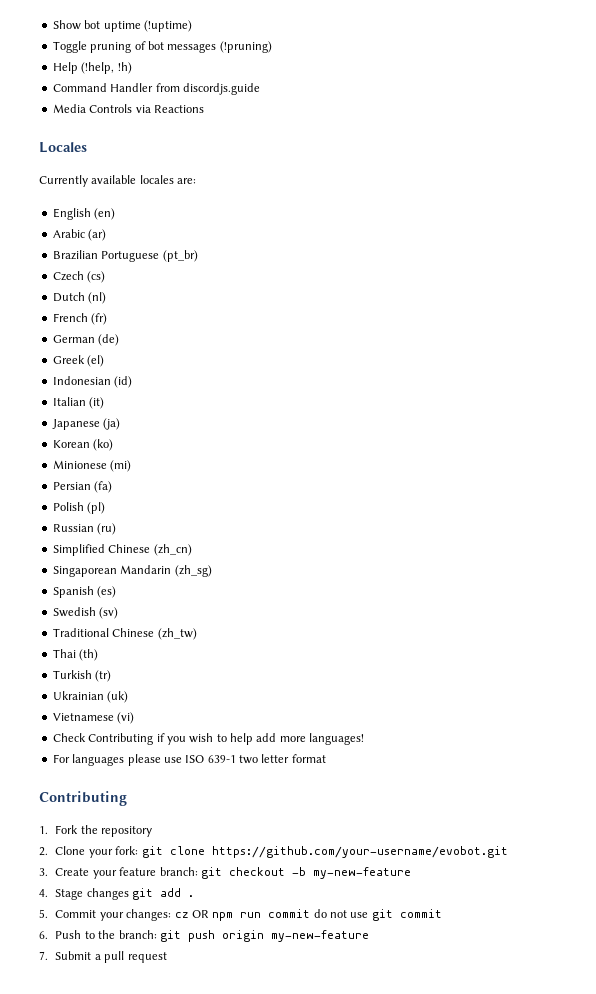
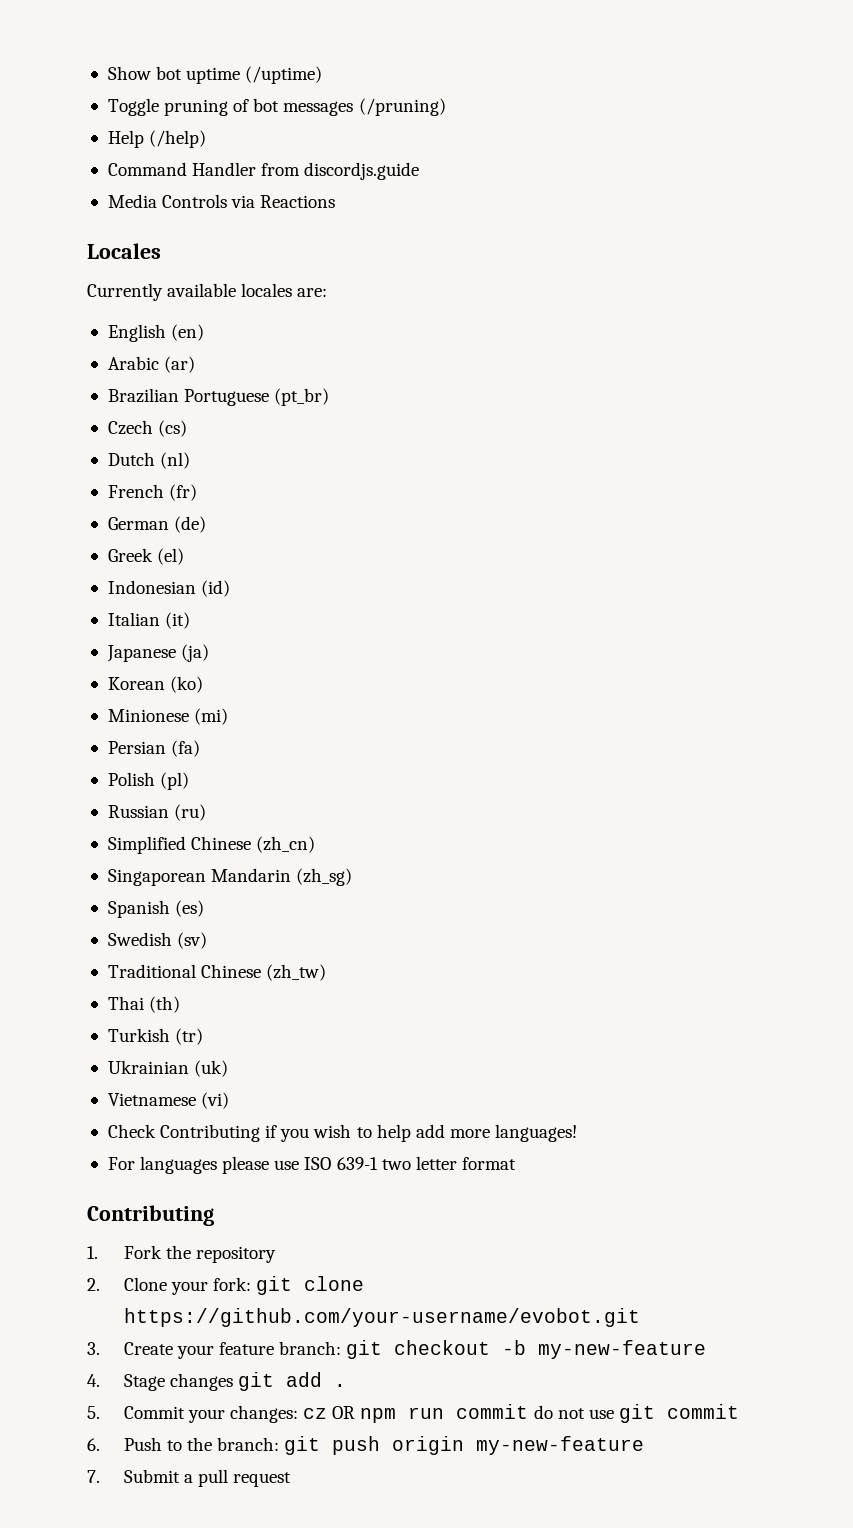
- Show bot uptime (!uptime)
+ Show bot uptime (/uptime)
- Toggle pruning of bot messages (!pruning)
+ Toggle pruning of bot messages (/pruning)
- Help (!help, !h)
+ Help (/help)

